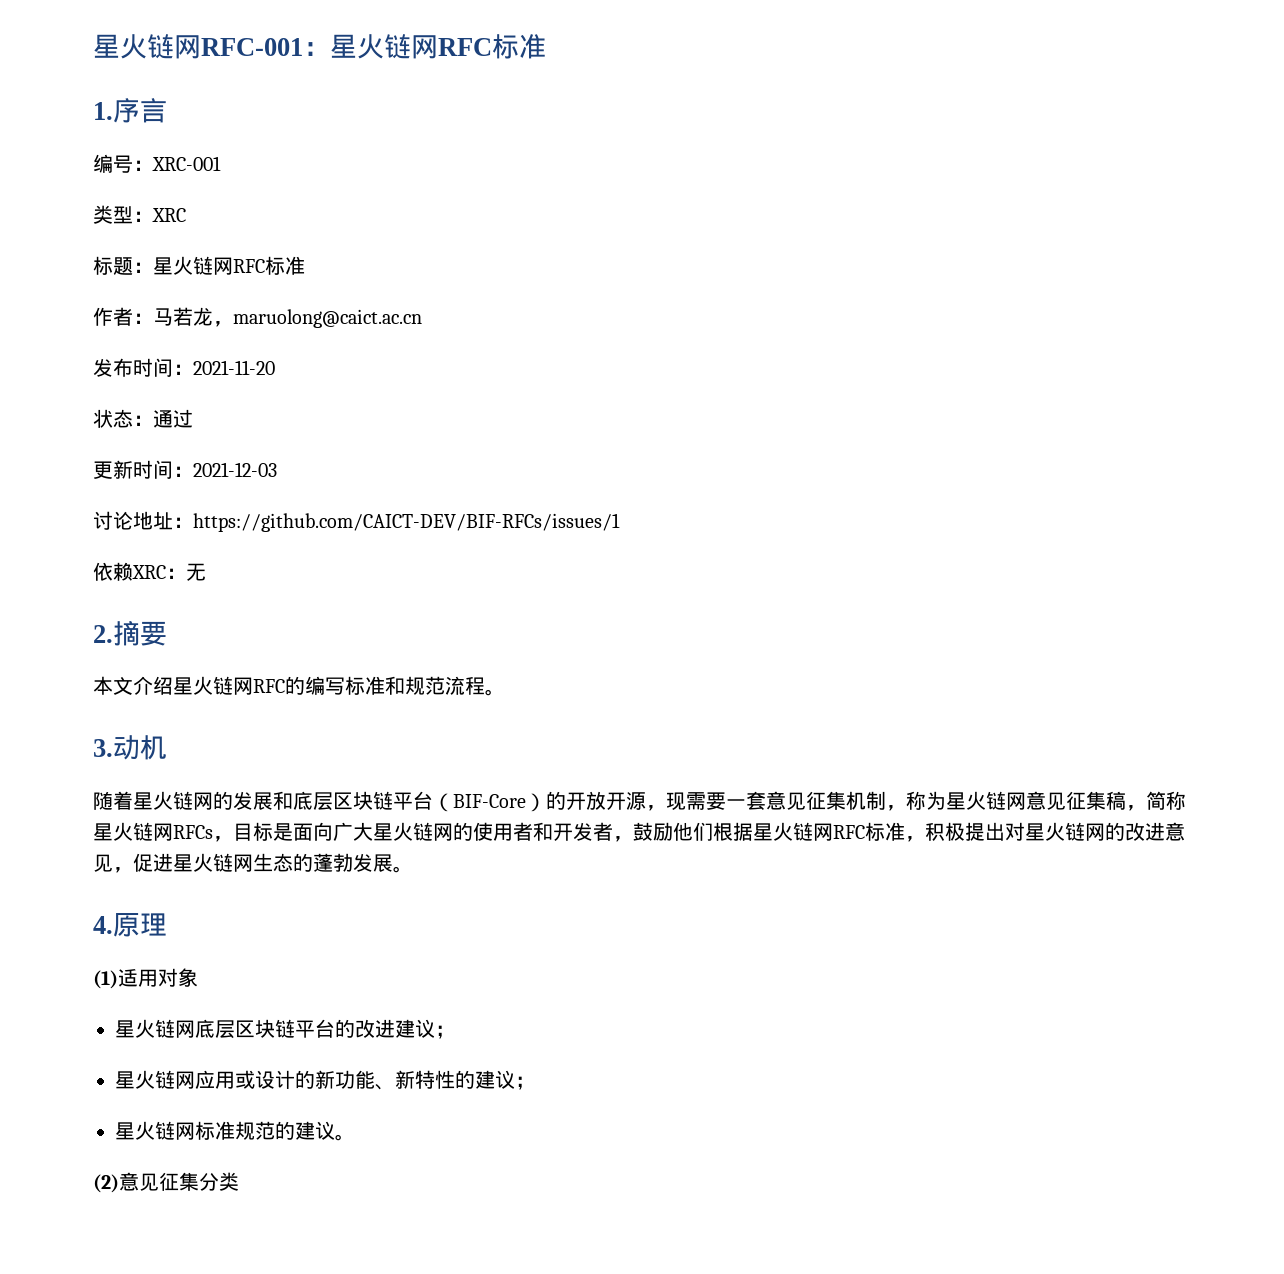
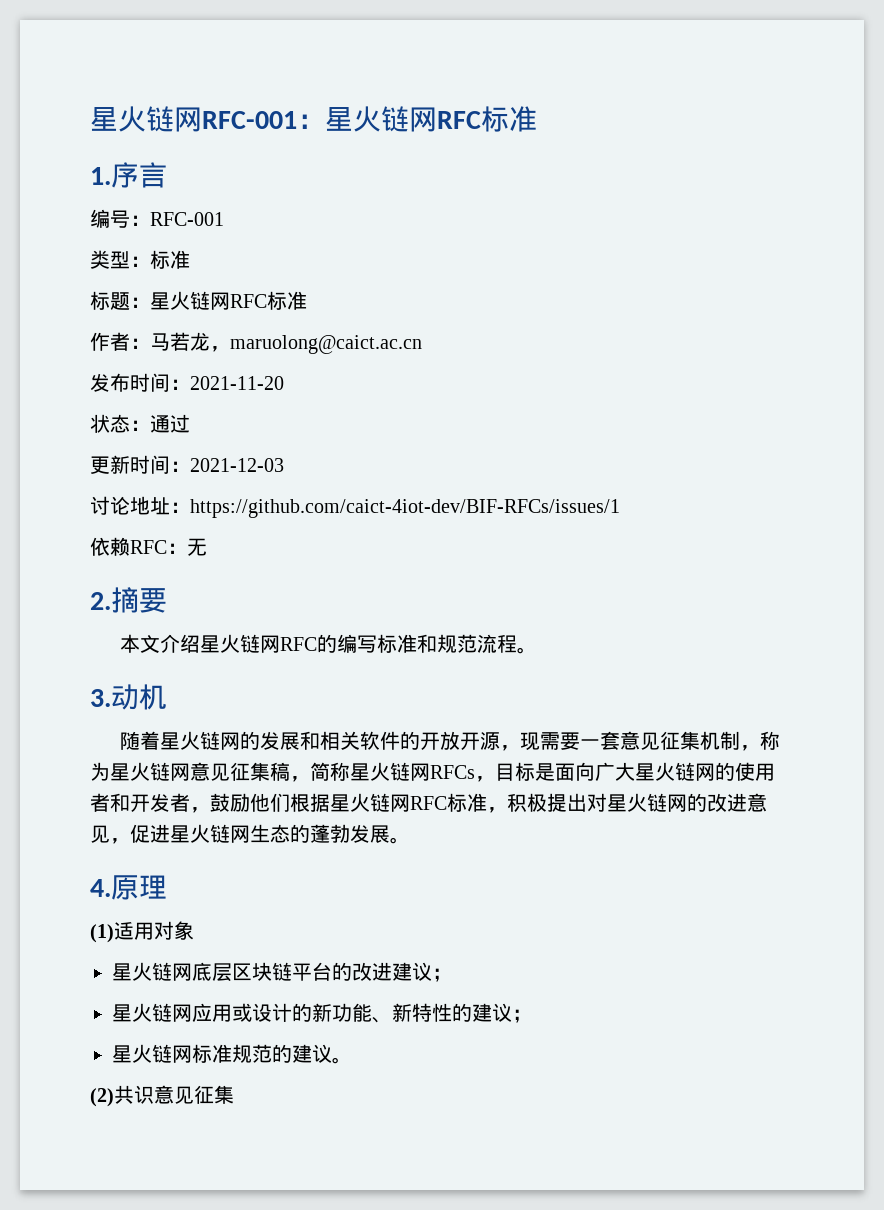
- 编号：XRC-001
+ 编号：RFC-001
- 类型：XRC
+ 类型：标准
- 讨论地址：https://github.com/CAICT-DEV/BIF-RFCs/issues/1
+ 讨论地址：https://github.com/caict-4iot-dev/BIF-RFCs/issues/1
- 依赖XRC：无
+ 依赖RFC：无
- 随着星火链网的发展和底层区块链平台（BIF-Core）的开放开源，现需要一套意见征集机制，称为星火链网意见征集稿，简称星火链网RFCs，目标是面向广大星火链网的使用者和开发者，鼓励他们根据星火链网RFC标准，积极提出对星火链网的改进意见，促进星火链网生态的蓬勃发展。
+ 随着星火链网的发展和相关软件的开放开源，现需要一套意见征集机制，称为星火链网意见征集稿，简称星火链网RFCs，目标是面向广大星火链网的使用者和开发者，鼓励他们根据星火链网RFC标准，积极提出对星火链网的改进意见，促进星火链网生态的蓬勃发展。
- (2)意见征集分类
+ (2)共识意见征集

